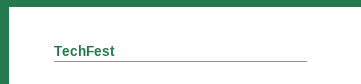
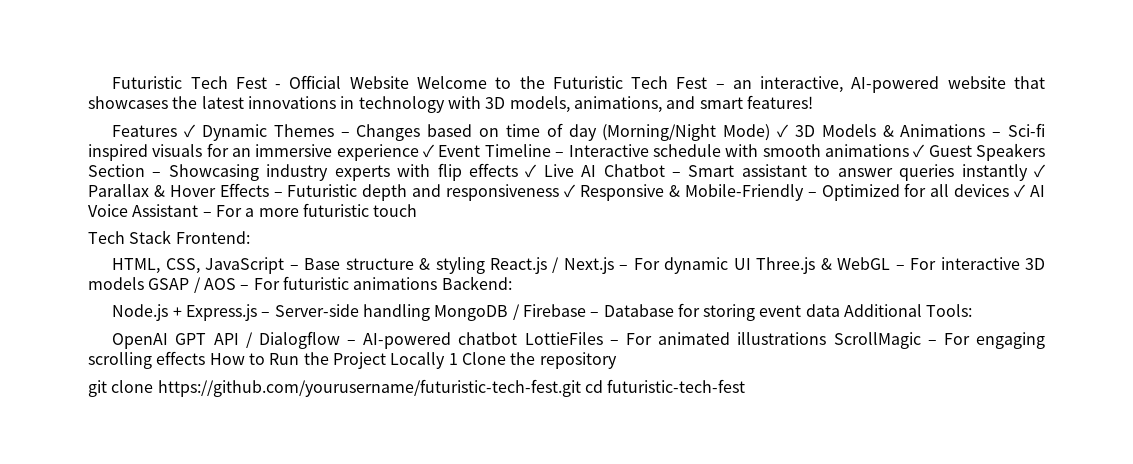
- TechFest
+ Futuristic Tech Fest - Official Website Welcome to the Futuristic Tech Fest – an interactive, AI-powered website that showcases the latest innovations in technology with 3D models, animations, and smart features!
+ Features ✓ Dynamic Themes – Changes based on time of day (Morning/Night Mode) ✓ 3D Models & Animations – Sci-fi inspired visuals for an immersive experience ✓ Event Timeline – Interactive schedule with smooth animations ✓ Guest Speakers Section – Showcasing industry experts with flip effects ✓ Live AI Chatbot – Smart assistant to answer queries instantly ✓ Parallax & Hover Effects – Futuristic depth and responsiveness ✓ Responsive & Mobile-Friendly – Optimized for all devices ✓ AI Voice Assistant – For a more futuristic touch
+ Tech Stack Frontend:
+ HTML, CSS, JavaScript – Base structure & styling React.js / Next.js – For dynamic UI Three.js & WebGL – For interactive 3D models GSAP / AOS – For futuristic animations Backend:
+ Node.js + Express.js – Server-side handling MongoDB / Firebase – Database for storing event data Additional Tools:
+ OpenAI GPT API / Dialogflow – AI-powered chatbot LottieFiles – For animated illustrations ScrollMagic – For engaging scrolling effects How to Run the Project Locally 1 Clone the repository
+ git clone https://github.com/yourusername/futuristic-tech-fest.git cd futuristic-tech-fest

